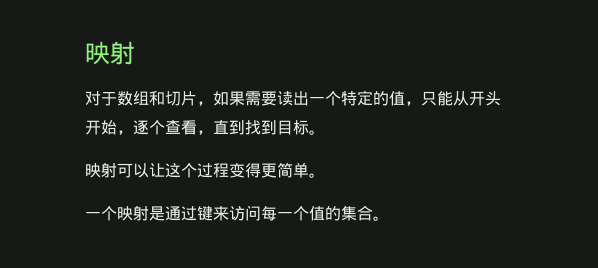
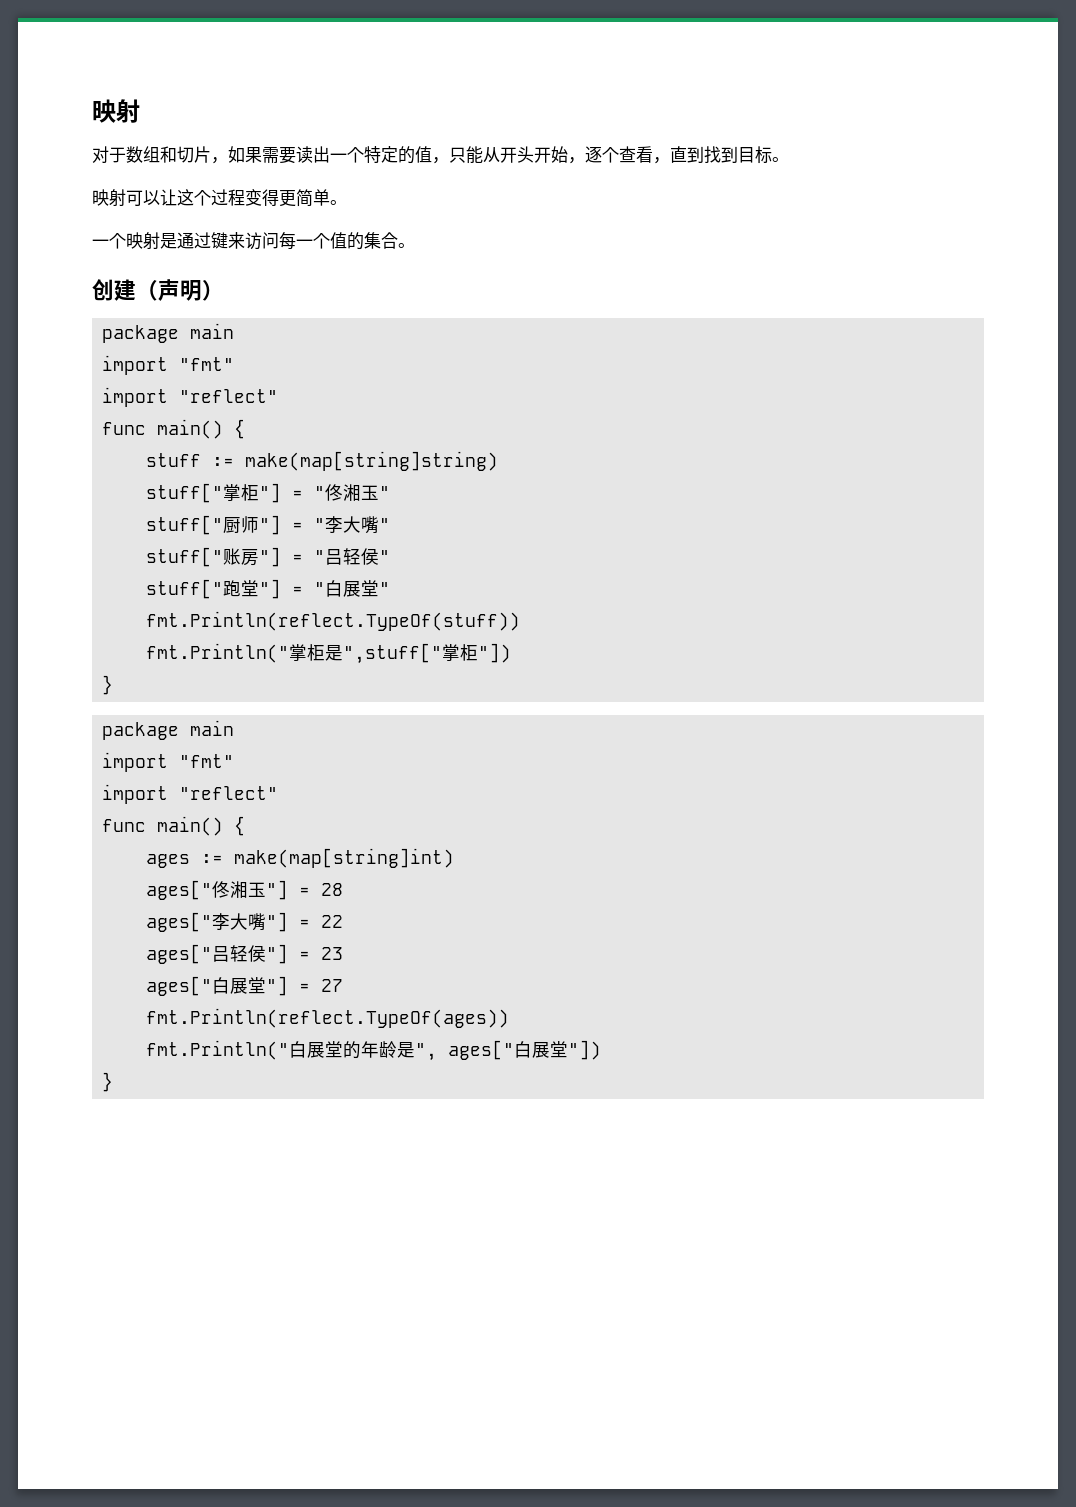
+ 创建（声明）
+ package main
+ import "fmt"
+ import "reflect"
+ func main() {
+ stuff := make(map[string]string)
+ stuff["掌柜"] = "佟湘玉"
+ stuff["厨师"] = "李大嘴"
+ stuff["账房"] = "吕轻侯"
+ stuff["跑堂"] = "白展堂"
+ fmt.Println(reflect.TypeOf(stuff))
+ fmt.Println("掌柜是",stuff["掌柜"])
+ }
+ package main
+ import "fmt"
+ import "reflect"
+ func main() {
+ ages := make(map[string]int)
+ ages["佟湘玉"] = 28
+ ages["李大嘴"] = 22
+ ages["吕轻侯"] = 23
+ ages["白展堂"] = 27
+ fmt.Println(reflect.TypeOf(ages))
+ fmt.Println("白展堂的年龄是", ages["白展堂"])
+ }

